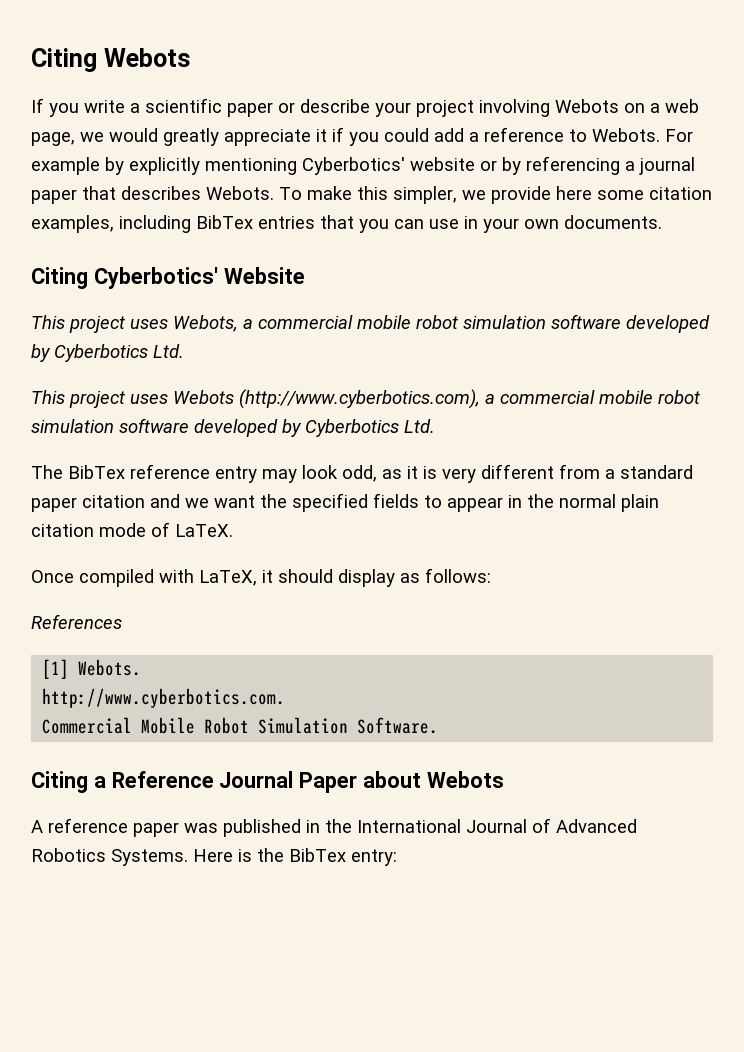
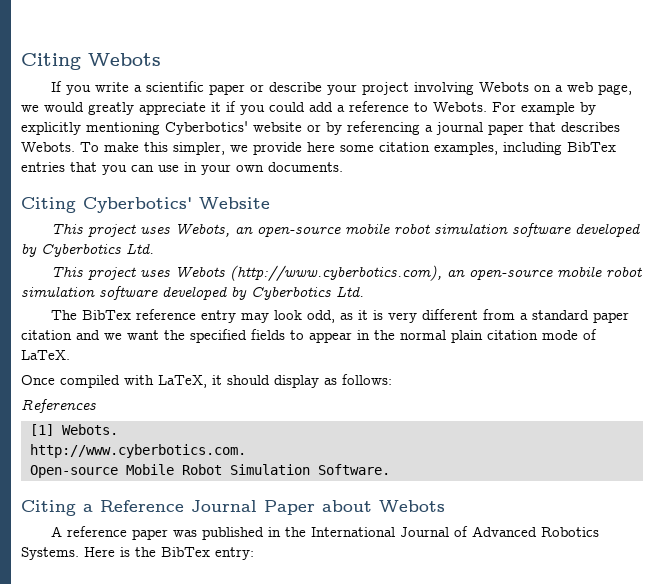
- This project uses Webots, a commercial mobile robot simulation software developed by Cyberbotics Ltd.
+ This project uses Webots, an open-source mobile robot simulation software developed by Cyberbotics Ltd.
- This project uses Webots (http://www.cyberbotics.com), a commercial mobile robot simulation software developed by Cyberbotics Ltd.
+ This project uses Webots (http://www.cyberbotics.com), an open-source mobile robot simulation software developed by Cyberbotics Ltd.
- Commercial Mobile Robot Simulation Software.
+ Open-source Mobile Robot Simulation Software.

